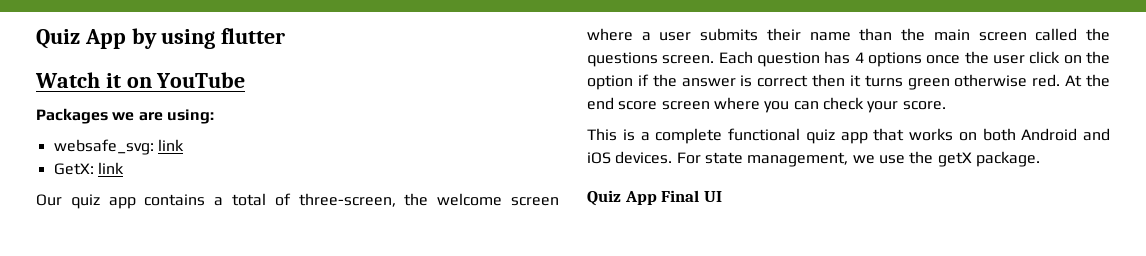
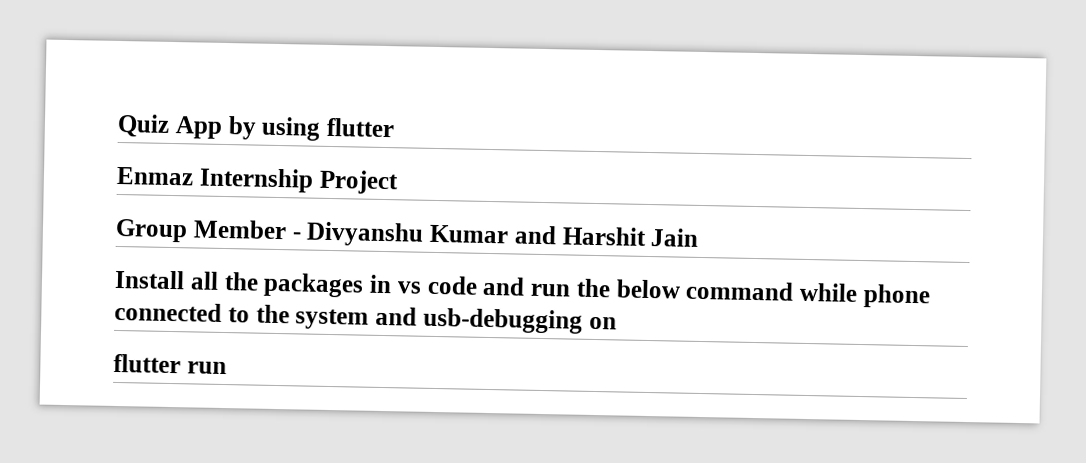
- Watch it on YouTube
- Packages we are using:
- websafe_svg: link
- GetX: link
- Our quiz app contains a total of three-screen, the welcome screen where a user submits their name than the main screen called the questions screen. Each question has 4 options once the user click on the option if the answer is correct then it turns green otherwise red. At the end score screen where you can check your score.
- This is a complete functional quiz app that works on both Android and iOS devices. For state management, we use the getX package.
- Quiz App Final UI
+ Enmaz Internship Project
+ Group Member - Divyanshu Kumar and Harshit Jain
+ Install all the packages in vs code and run the below command while phone connected to the system and usb-debugging on
+ flutter run

